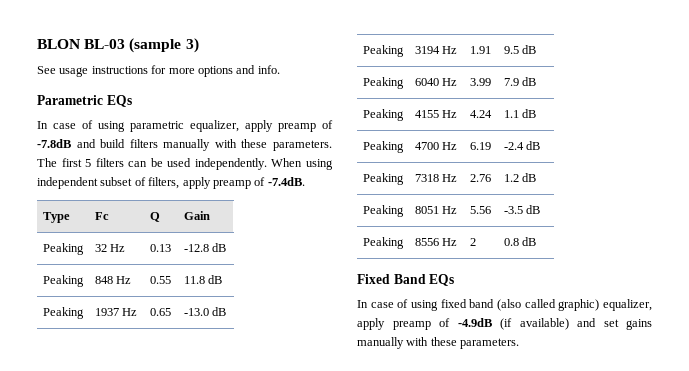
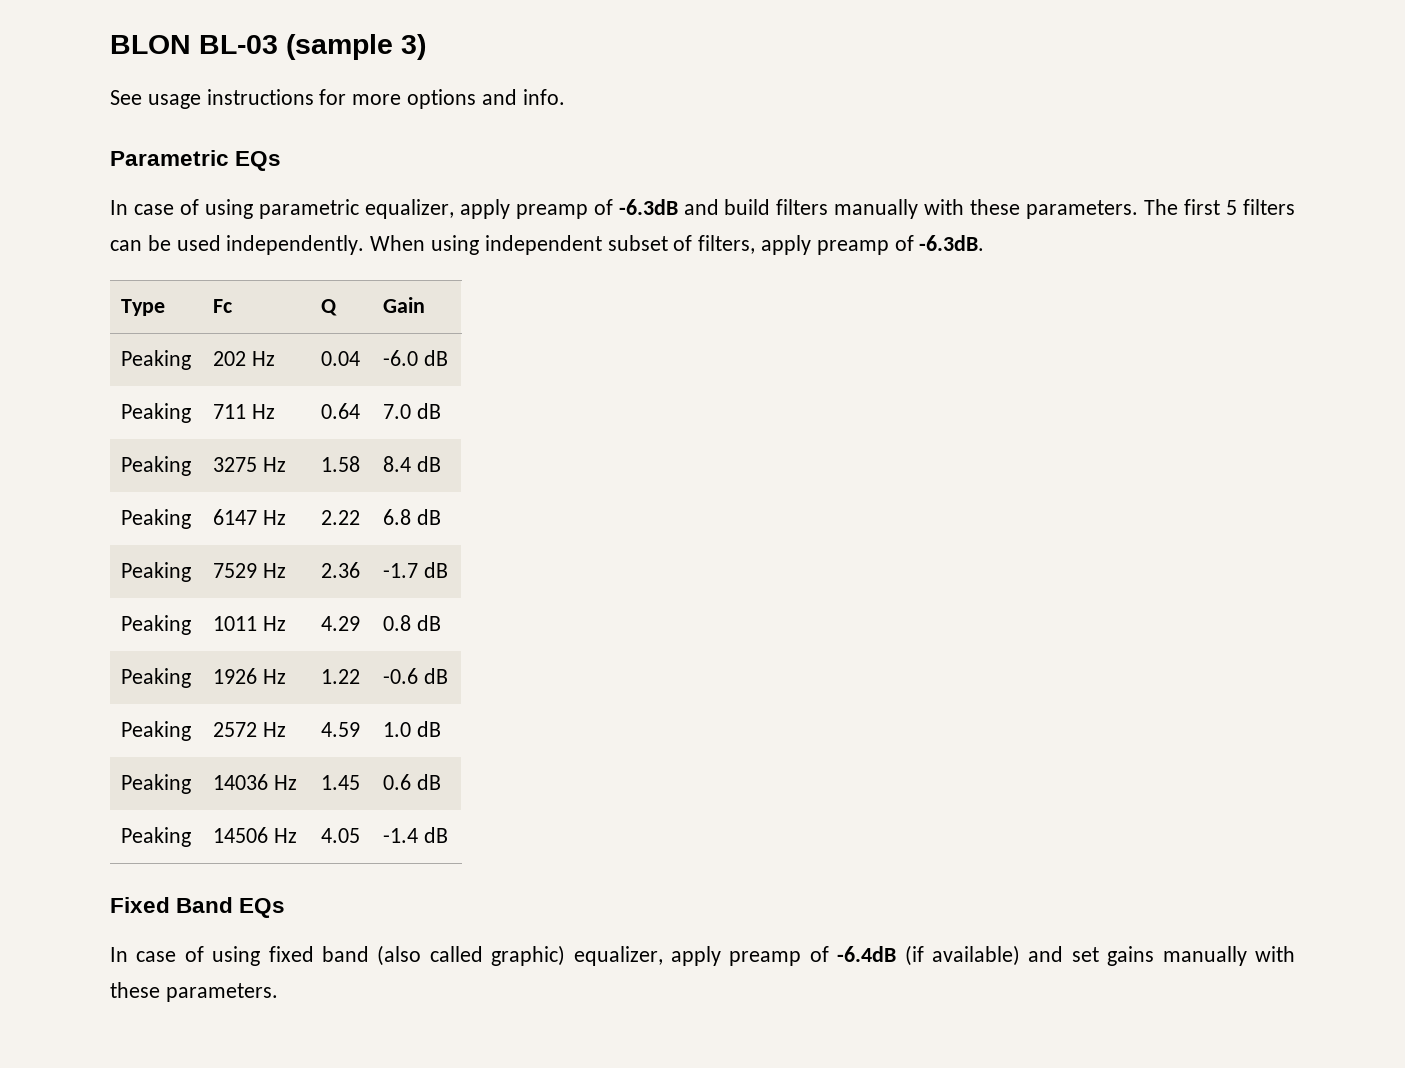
- In case of using parametric equalizer, apply preamp of -7.8dB and build filters manually with these parameters.
+ In case of using parametric equalizer, apply preamp of -6.3dB and build filters manually with these parameters.
- When using independent subset of filters, apply preamp of -7.4dB.
+ When using independent subset of filters, apply preamp of -6.3dB.
- Peaking | 32 Hz | 0.13 | -12.8 dB
- Peaking | 848 Hz | 0.55 | 11.8 dB
- Peaking | 1937 Hz | 0.65 | -13.0 dB
- Peaking | 3194 Hz | 1.91 | 9.5 dB
- Peaking | 6040 Hz | 3.99 | 7.9 dB
- Peaking | 4155 Hz | 4.24 | 1.1 dB
- Peaking | 4700 Hz | 6.19 | -2.4 dB
- Peaking | 7318 Hz | 2.76 | 1.2 dB
- Peaking | 8051 Hz | 5.56 | -3.5 dB
- Peaking | 8556 Hz | 2 | 0.8 dB
+ Peaking | 202 Hz | 0.04 | -6.0 dB
+ Peaking | 711 Hz | 0.64 | 7.0 dB
+ Peaking | 3275 Hz | 1.58 | 8.4 dB
+ Peaking | 6147 Hz | 2.22 | 6.8 dB
+ Peaking | 7529 Hz | 2.36 | -1.7 dB
+ Peaking | 1011 Hz | 4.29 | 0.8 dB
+ Peaking | 1926 Hz | 1.22 | -0.6 dB
+ Peaking | 2572 Hz | 4.59 | 1.0 dB
+ Peaking | 14036 Hz | 1.45 | 0.6 dB
+ Peaking | 14506 Hz | 4.05 | -1.4 dB
- In case of using fixed band (also called graphic) equalizer, apply preamp of -4.9dB (if available) and set gains manually with these parameters.
+ In case of using fixed band (also called graphic) equalizer, apply preamp of -6.4dB (if available) and set gains manually with these parameters.

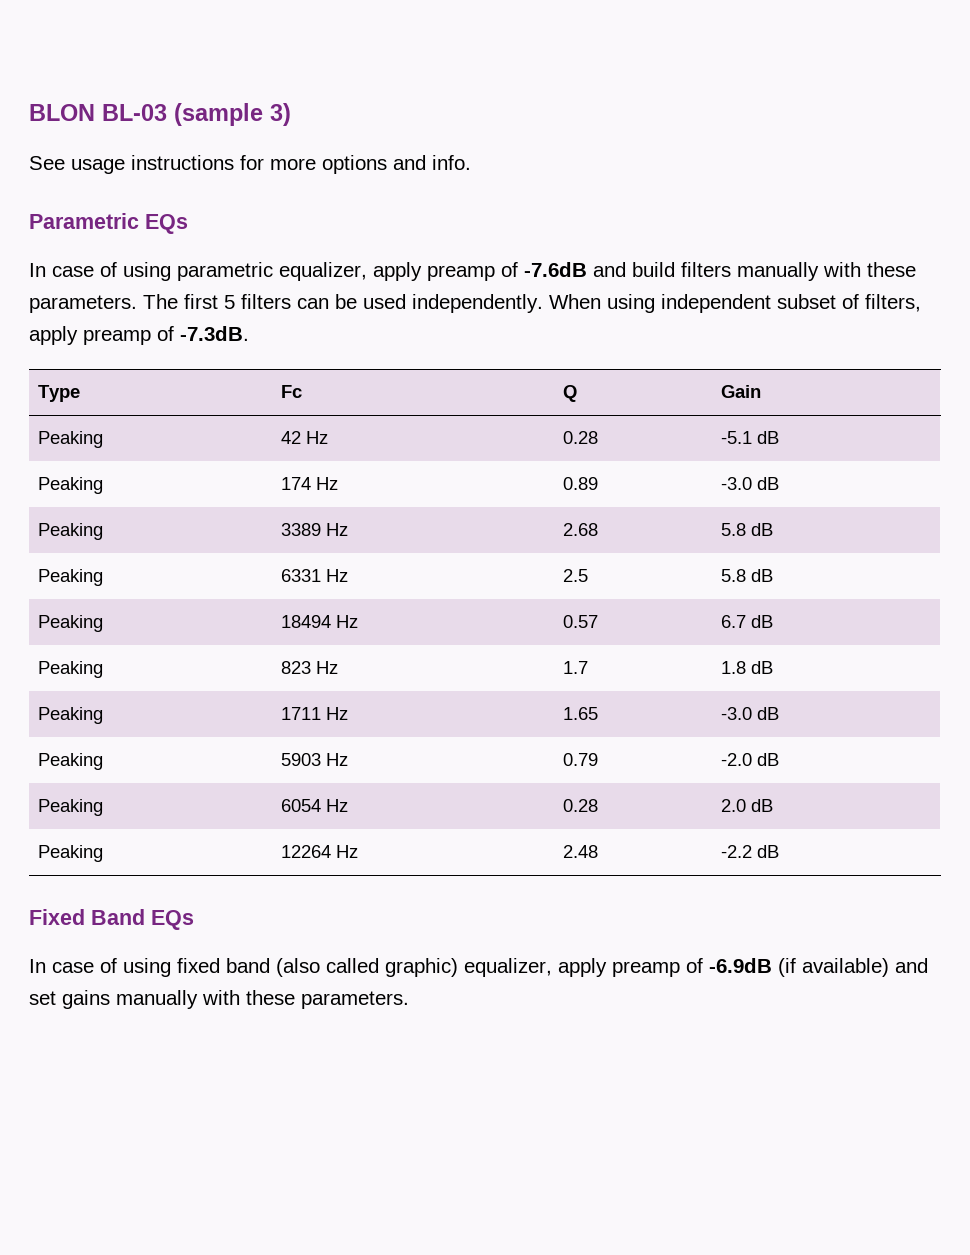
- In case of using parametric equalizer, apply preamp of -6.3dB and build filters manually with these parameters.
+ In case of using parametric equalizer, apply preamp of -7.6dB and build filters manually with these parameters.
- When using independent subset of filters, apply preamp of -6.3dB.
+ When using independent subset of filters, apply preamp of -7.3dB.
- Peaking | 202 Hz | 0.04 | -6.0 dB
- Peaking | 711 Hz | 0.64 | 7.0 dB
- Peaking | 3275 Hz | 1.58 | 8.4 dB
- Peaking | 6147 Hz | 2.22 | 6.8 dB
- Peaking | 7529 Hz | 2.36 | -1.7 dB
- Peaking | 1011 Hz | 4.29 | 0.8 dB
- Peaking | 1926 Hz | 1.22 | -0.6 dB
- Peaking | 2572 Hz | 4.59 | 1.0 dB
- Peaking | 14036 Hz | 1.45 | 0.6 dB
- Peaking | 14506 Hz | 4.05 | -1.4 dB
+ Peaking | 42 Hz | 0.28 | -5.1 dB
+ Peaking | 174 Hz | 0.89 | -3.0 dB
+ Peaking | 3389 Hz | 2.68 | 5.8 dB
+ Peaking | 6331 Hz | 2.5 | 5.8 dB
+ Peaking | 18494 Hz | 0.57 | 6.7 dB
+ Peaking | 823 Hz | 1.7 | 1.8 dB
+ Peaking | 1711 Hz | 1.65 | -3.0 dB
+ Peaking | 5903 Hz | 0.79 | -2.0 dB
+ Peaking | 6054 Hz | 0.28 | 2.0 dB
+ Peaking | 12264 Hz | 2.48 | -2.2 dB
- In case of using fixed band (also called graphic) equalizer, apply preamp of -6.4dB (if available) and set gains manually with these parameters.
+ In case of using fixed band (also called graphic) equalizer, apply preamp of -6.9dB (if available) and set gains manually with these parameters.

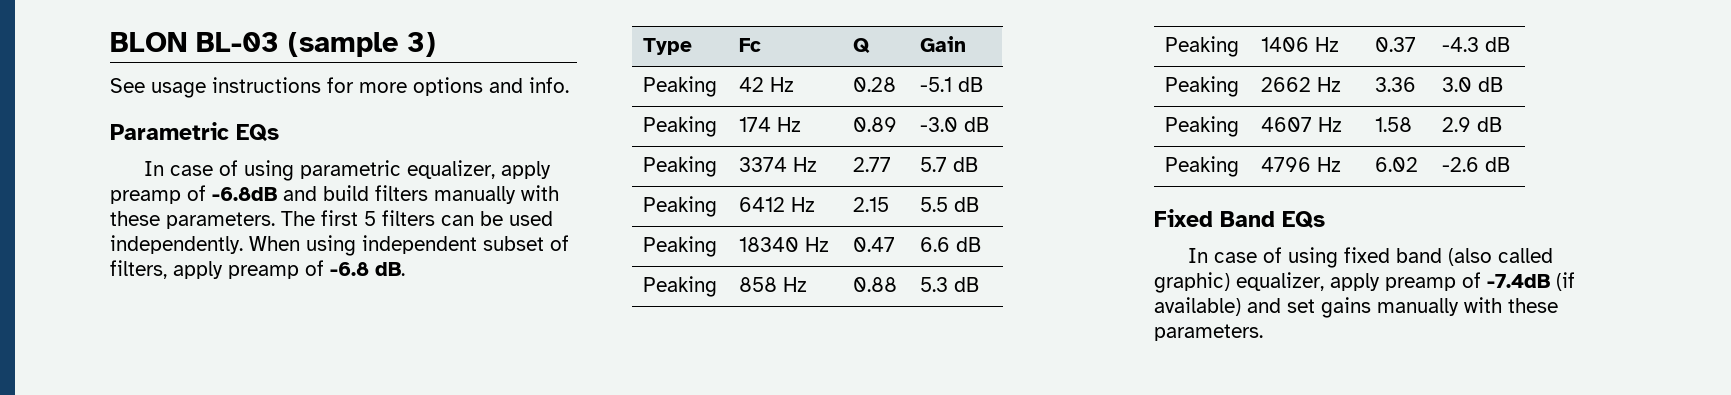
- In case of using parametric equalizer, apply preamp of -7.6dB and build filters manually with these parameters.
+ In case of using parametric equalizer, apply preamp of -6.8dB and build filters manually with these parameters.
- When using independent subset of filters, apply preamp of -7.3dB.
+ When using independent subset of filters, apply preamp of -6.8 dB.
- Peaking | 3389 Hz | 2.68 | 5.8 dB
- Peaking | 6331 Hz | 2.5 | 5.8 dB
- Peaking | 18494 Hz | 0.57 | 6.7 dB
- Peaking | 823 Hz | 1.7 | 1.8 dB
- Peaking | 1711 Hz | 1.65 | -3.0 dB
- Peaking | 5903 Hz | 0.79 | -2.0 dB
- Peaking | 6054 Hz | 0.28 | 2.0 dB
- Peaking | 12264 Hz | 2.48 | -2.2 dB
+ Peaking | 3374 Hz | 2.77 | 5.7 dB
+ Peaking | 6412 Hz | 2.15 | 5.5 dB
+ Peaking | 18340 Hz | 0.47 | 6.6 dB
+ Peaking | 858 Hz | 0.88 | 5.3 dB
+ Peaking | 1406 Hz | 0.37 | -4.3 dB
+ Peaking | 2662 Hz | 3.36 | 3.0 dB
+ Peaking | 4607 Hz | 1.58 | 2.9 dB
+ Peaking | 4796 Hz | 6.02 | -2.6 dB
- In case of using fixed band (also called graphic) equalizer, apply preamp of -6.9dB (if available) and set gains manually with these parameters.
+ In case of using fixed band (also called graphic) equalizer, apply preamp of -7.4dB (if available) and set gains manually with these parameters.

